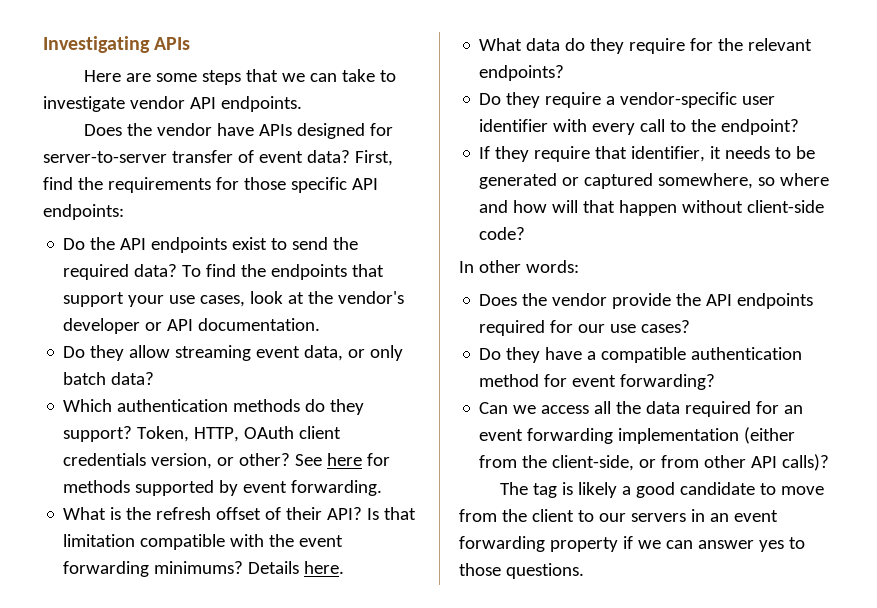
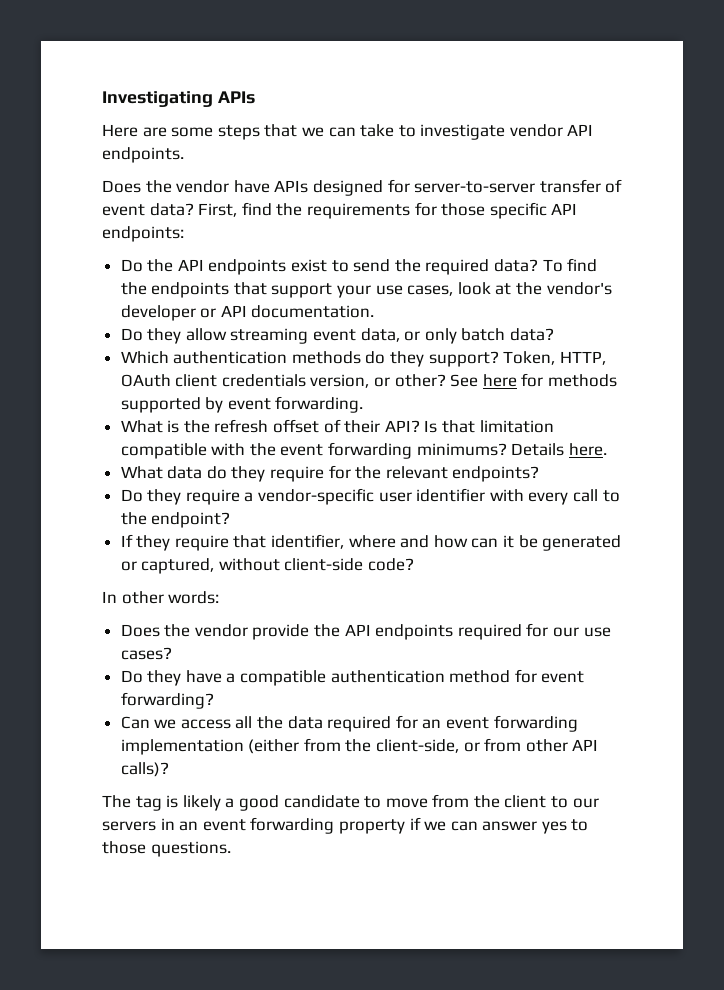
- If they require that identifier, it needs to be generated or captured somewhere, so where and how will that happen without client-side code?
+ If they require that identifier, where and how can it be generated or captured, without client-side code?

